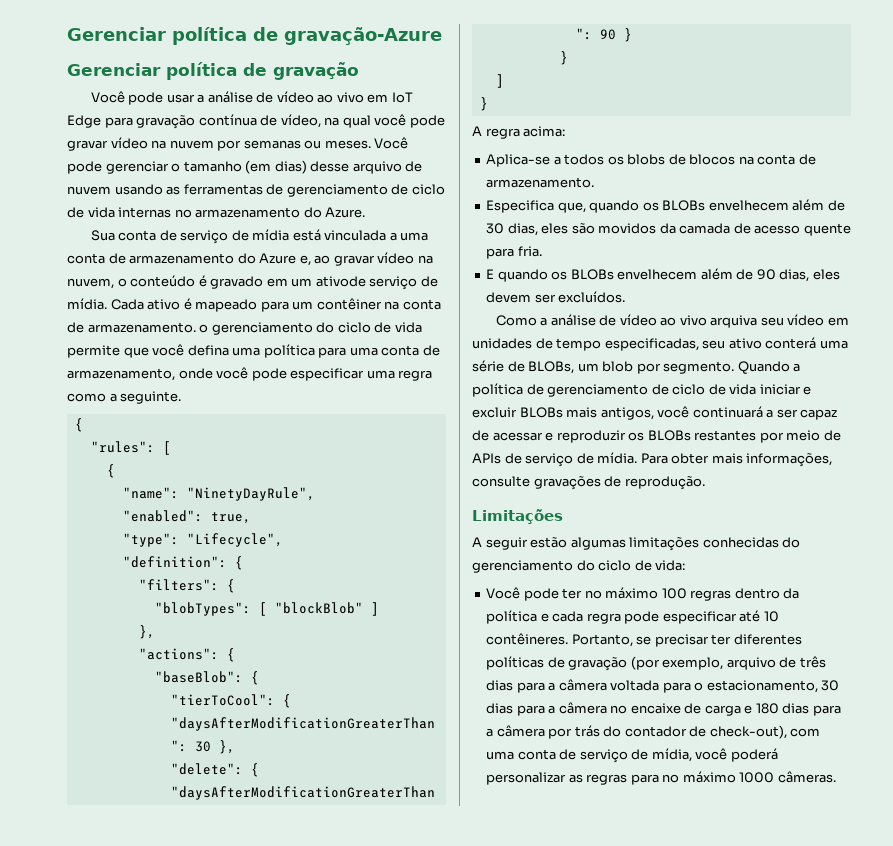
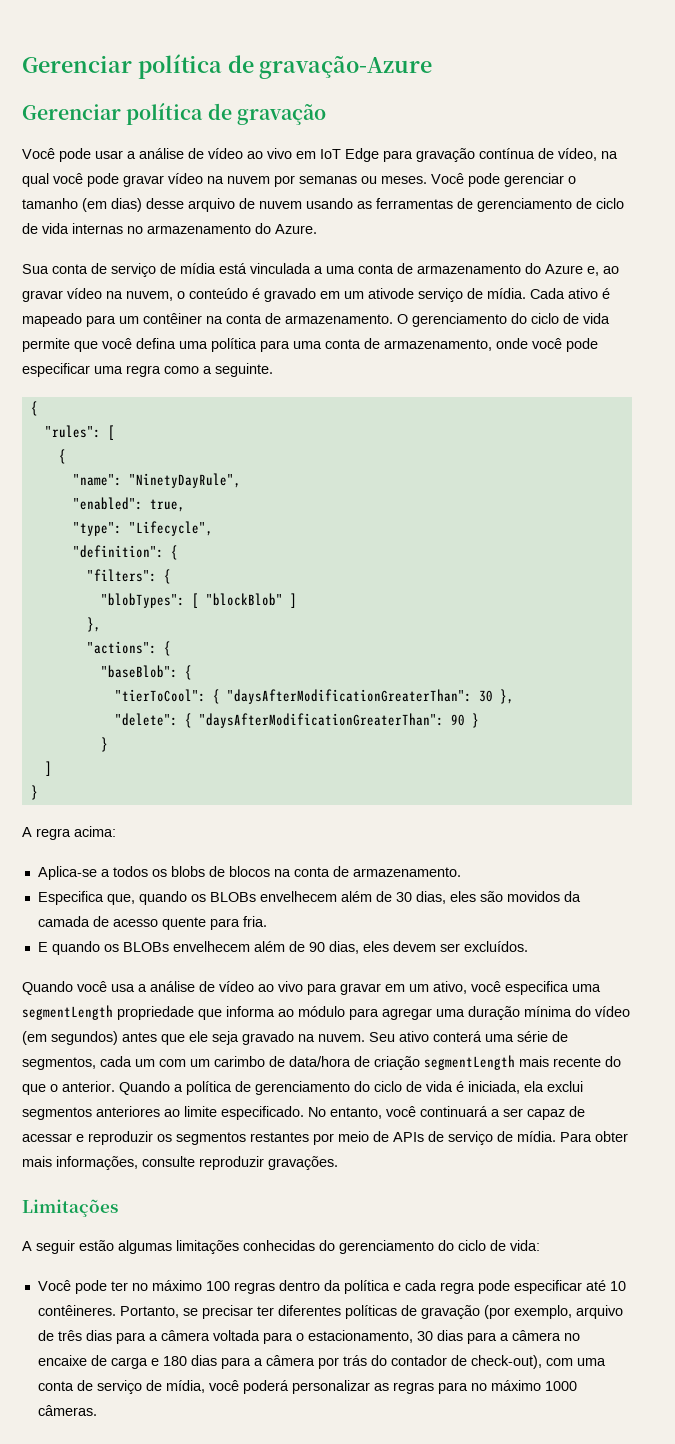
- Cada ativo é mapeado para um contêiner na conta de armazenamento. o gerenciamento do ciclo de vida permite que você defina uma política para uma conta de armazenamento, onde você pode especificar uma regra como a seguinte.
+ Cada ativo é mapeado para um contêiner na conta de armazenamento. O gerenciamento do ciclo de vida permite que você defina uma política para uma conta de armazenamento, onde você pode especificar uma regra como a seguinte.
- Como a análise de vídeo ao vivo arquiva seu vídeo em unidades de tempo especificadas, seu ativo conterá uma série de BLOBs, um blob por segmento.
+ Quando você usa a análise de vídeo ao vivo para gravar em um ativo, você especifica uma segmentLength propriedade que informa ao módulo para agregar uma duração mínima do vídeo (em segundos) antes que ele seja gravado na nuvem. Seu ativo conterá uma série de segmentos, cada um com um carimbo de data/hora de criação segmentLength mais recente do que o anterior.
- Quando a política de gerenciamento de ciclo de vida iniciar e excluir BLOBs mais antigos, você continuará a ser capaz de acessar e reproduzir os BLOBs restantes por meio de APIs de serviço de mídia.
+ Quando a política de gerenciamento do ciclo de vida é iniciada, ela exclui segmentos anteriores ao limite especificado. No entanto, você continuará a ser capaz de acessar e reproduzir os segmentos restantes por meio de APIs de serviço de mídia.
- Para obter mais informações, consulte gravações de reprodução.
+ Para obter mais informações, consulte reproduzir gravações.

